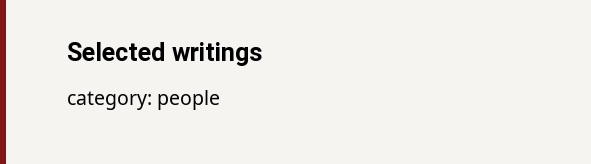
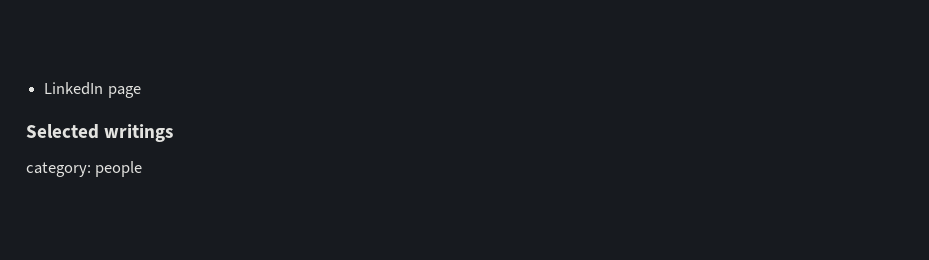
+ LinkedIn page

